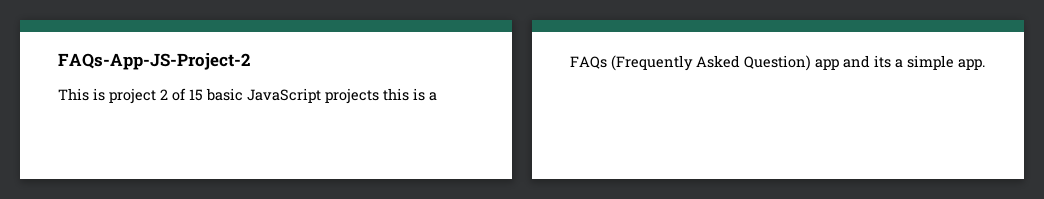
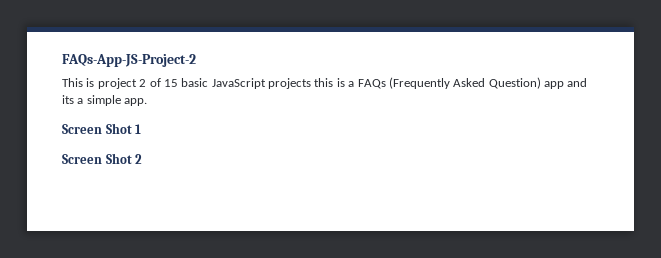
+ Screen Shot 1
+ Screen Shot 2

